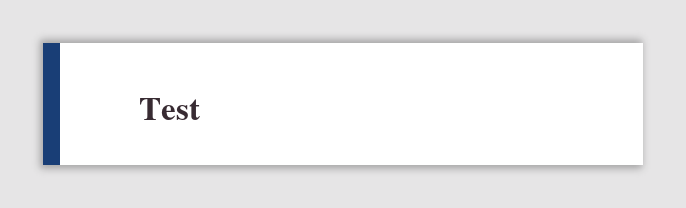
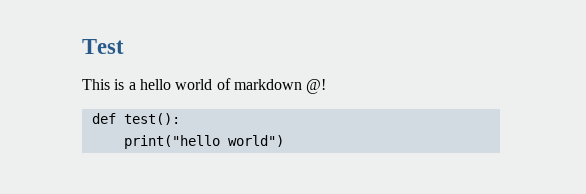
+ This is a hello world of markdown @!
+ def test():
+ print("hello world")

